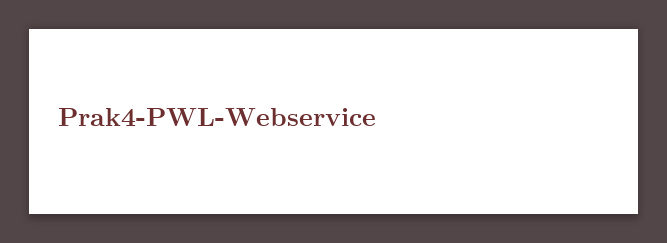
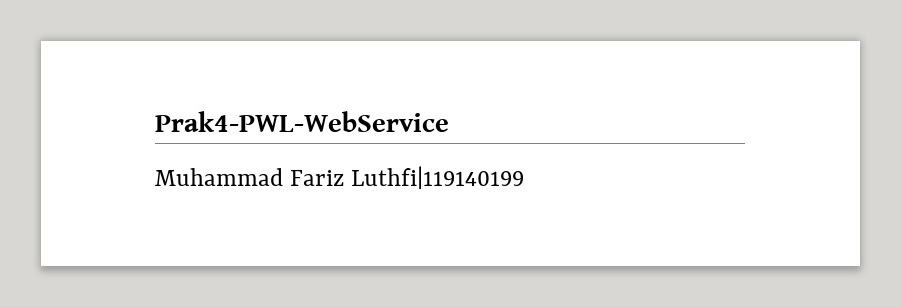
- Prak4-PWL-Webservice
+ Prak4-PWL-WebService
+ Muhammad Fariz Luthfi|119140199

